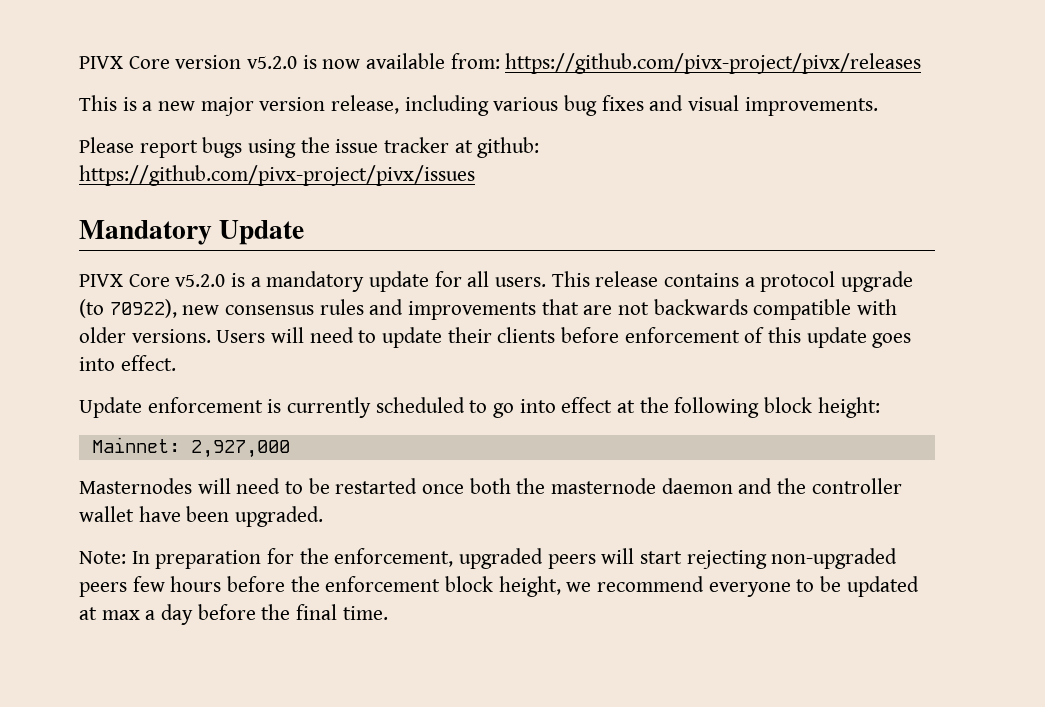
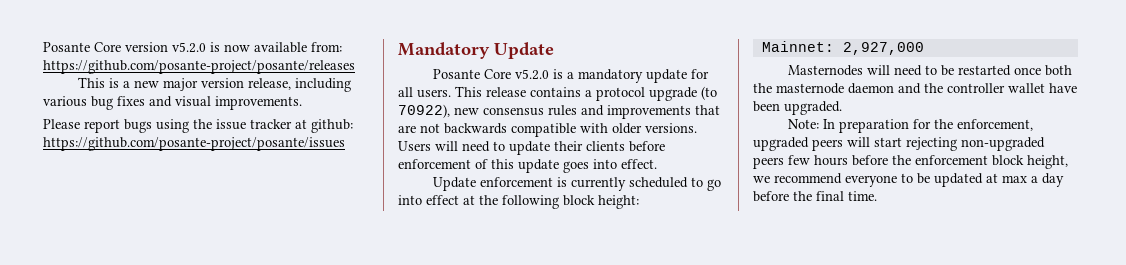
- PIVX Core version v5.2.0 is now available from: https://github.com/pivx-project/pivx/releases
+ Posante Core version v5.2.0 is now available from: https://github.com/posante-project/posante/releases
- Please report bugs using the issue tracker at github: https://github.com/pivx-project/pivx/issues
+ Please report bugs using the issue tracker at github: https://github.com/posante-project/posante/issues
- PIVX Core v5.2.0 is a mandatory update for all users.
+ Posante Core v5.2.0 is a mandatory update for all users.

